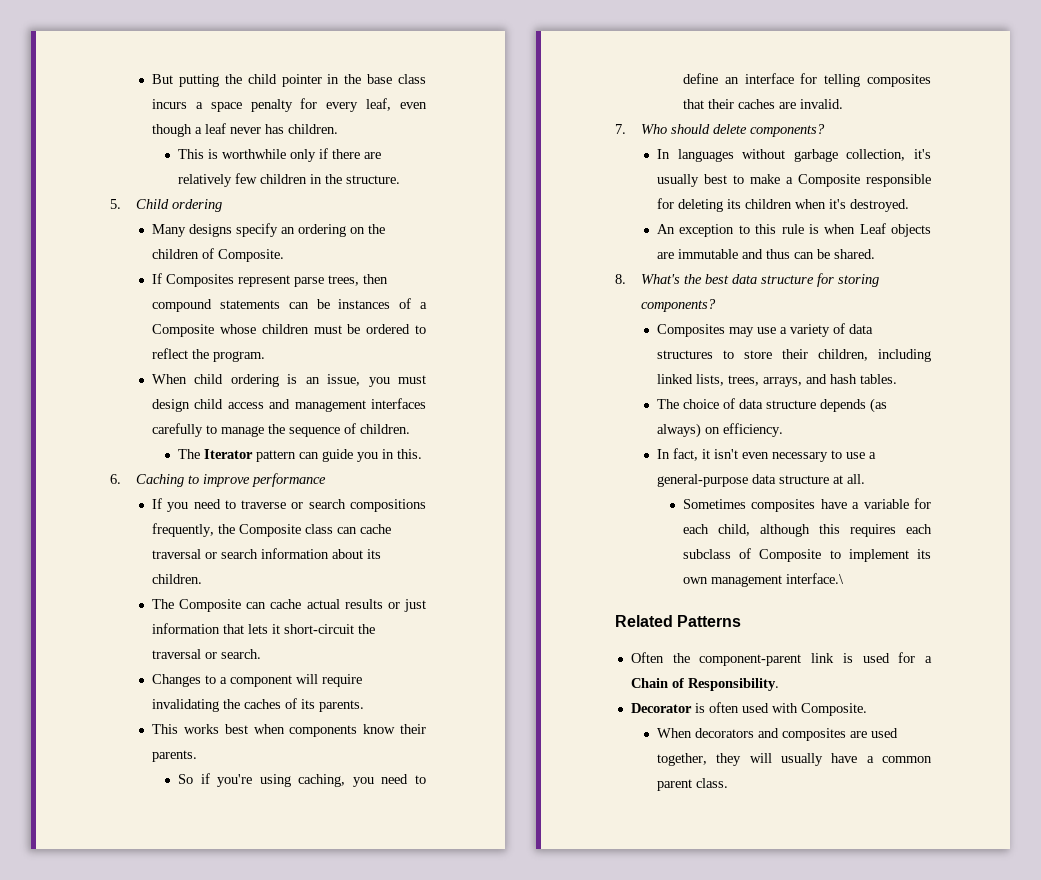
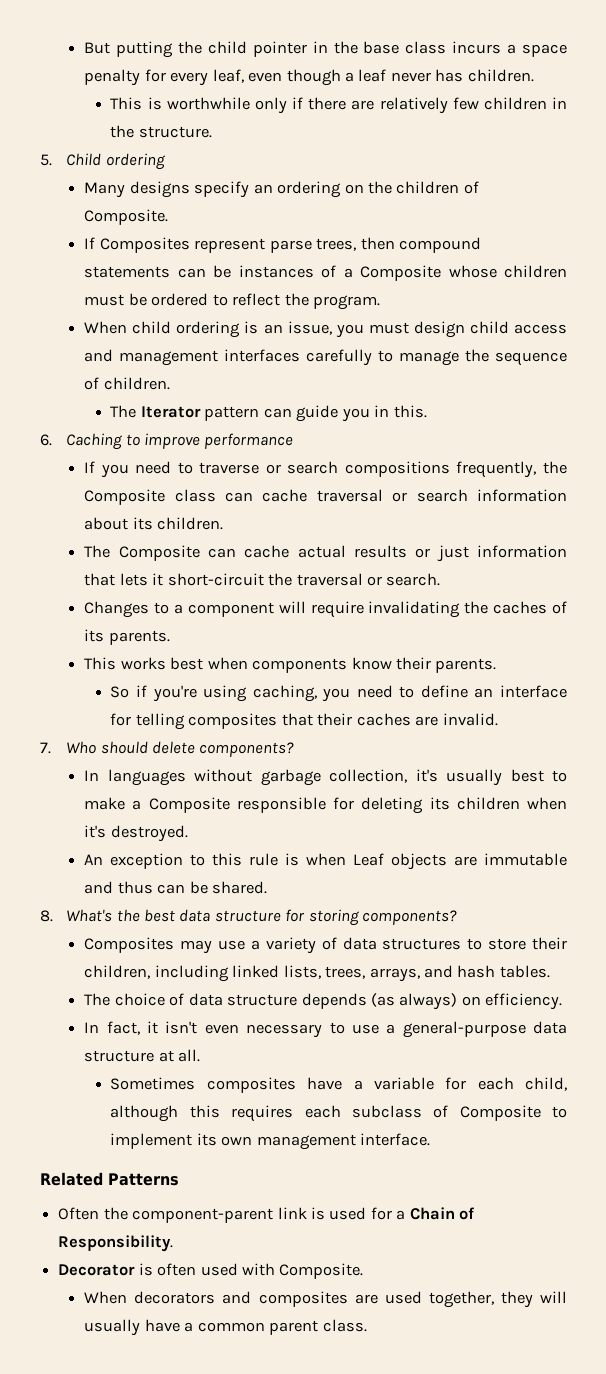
- Sometimes composites have a variable for each child, although this requires each subclass of Composite to implement its own management interface.\
+ Sometimes composites have a variable for each child, although this requires each subclass of Composite to implement its own management interface.

